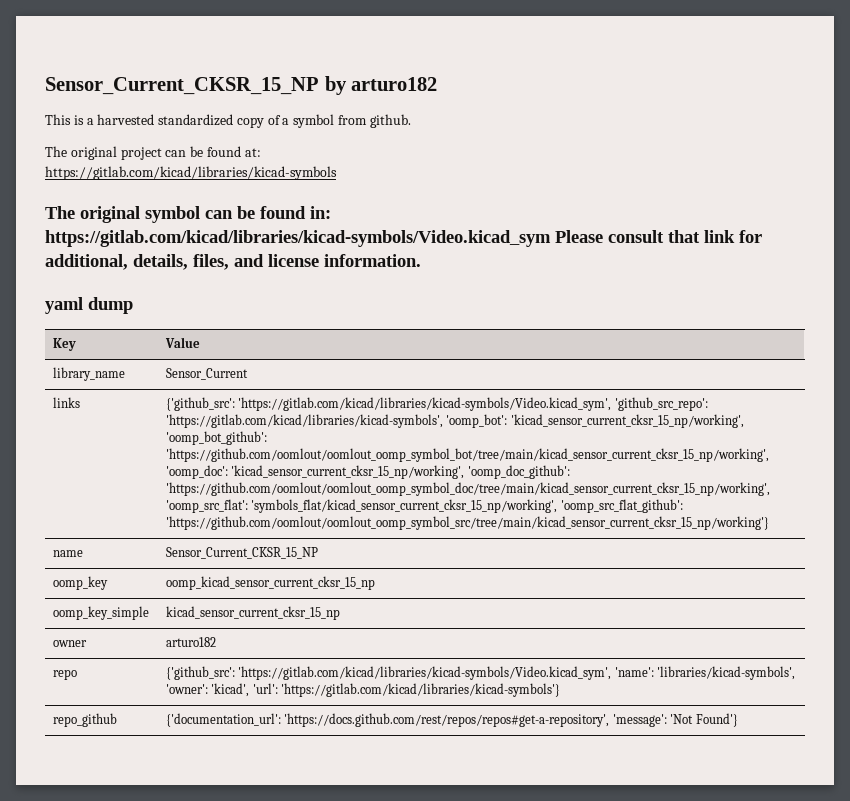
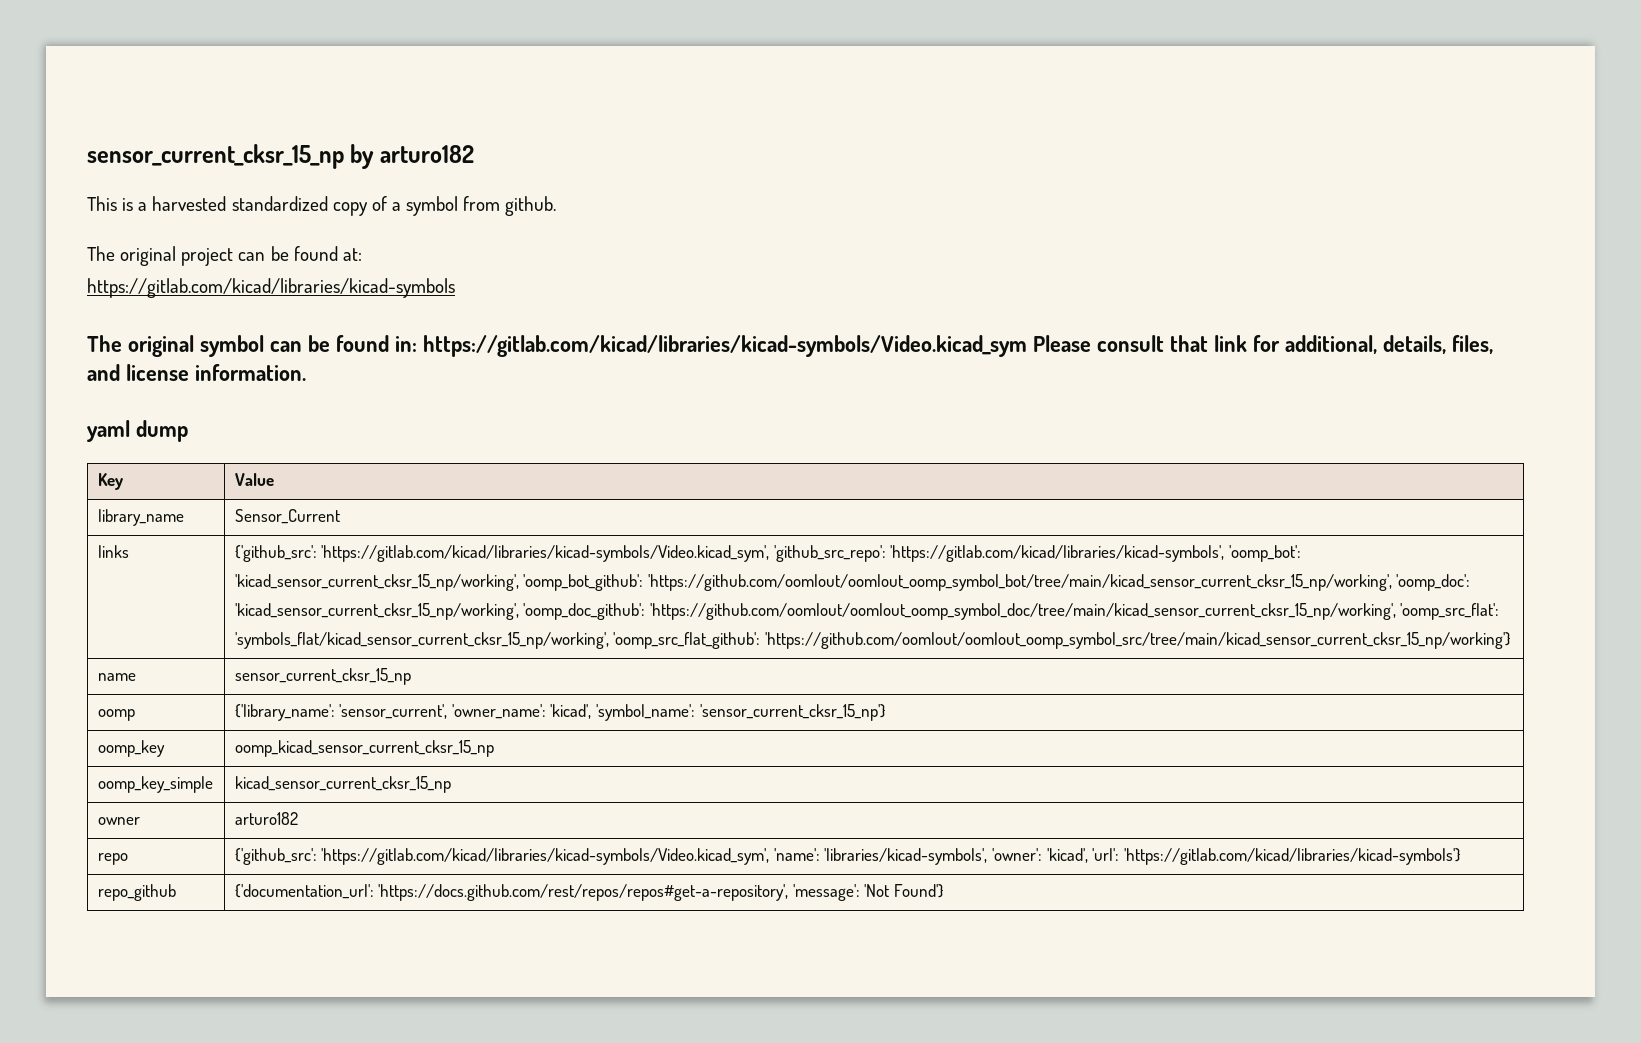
- Sensor_Current_CKSR_15_NP by arturo182
+ sensor_current_cksr_15_np by arturo182
- name | Sensor_Current_CKSR_15_NP
+ name | sensor_current_cksr_15_np
+ oomp | {'library_name': 'sensor_current', 'owner_name': 'kicad', 'symbol_name': 'sensor_current_cksr_15_np'}

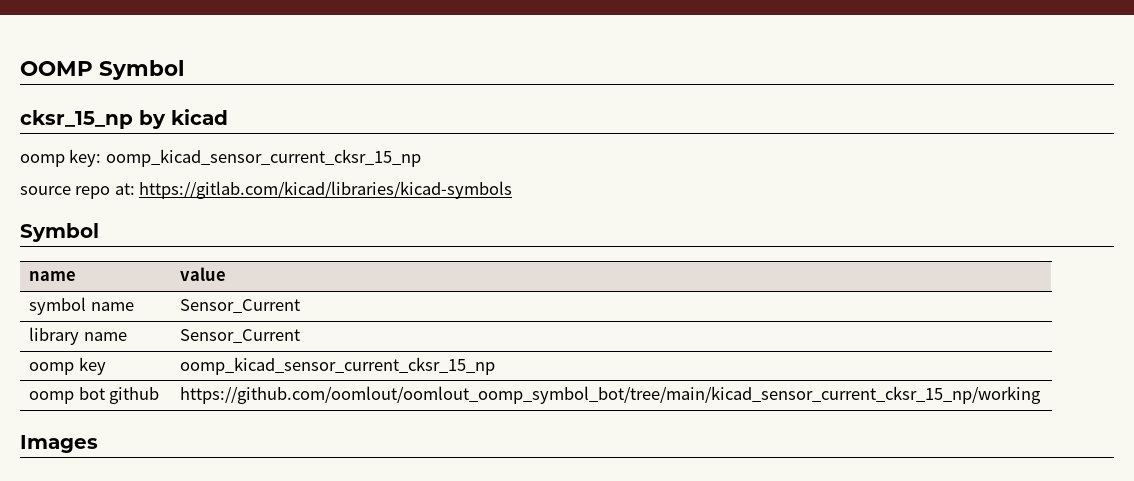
- sensor_current_cksr_15_np by arturo182
- This is a harvested standardized copy of a symbol from github.
- The original project can be found at:
- https://gitlab.com/kicad/libraries/kicad-symbols
- The original symbol can be found in: https://gitlab.com/kicad/libraries/kicad-symbols/Video.kicad_sym Please consult that link for additional, details, files, and license information.
- yaml dump
- Key | Value
- library_name | Sensor_Current
- links | {'github_src': 'https://gitlab.com/kicad/libraries/kicad-symbols/Video.kicad_sym', 'github_src_repo': 'https://gitlab.com/kicad/libraries/kicad-symbols', 'oomp_bot': 'kicad_sensor_current_cksr_15_np/working', 'oomp_bot_github': 'https://github.com/oomlout/oomlout_oomp_symbol_bot/tree/main/kicad_sensor_current_cksr_15_np/working', 'oomp_doc': 'kicad_sensor_current_cksr_15_np/working', 'oomp_doc_github': 'https://github.com/oomlout/oomlout_oomp_symbol_doc/tree/main/kicad_sensor_current_cksr_15_np/working', 'oomp_src_flat': 'symbols_flat/kicad_sensor_current_cksr_15_np/working', 'oomp_src_flat_github': 'https://github.com/oomlout/oomlout_oomp_symbol_src/tree/main/kicad_sensor_current_cksr_15_np/working'}
- name | sensor_current_cksr_15_np
- oomp | {'library_name': 'sensor_current', 'owner_name': 'kicad', 'symbol_name': 'sensor_current_cksr_15_np'}
- oomp_key | oomp_kicad_sensor_current_cksr_15_np
- oomp_key_simple | kicad_sensor_current_cksr_15_np
- owner | arturo182
- repo | {'github_src': 'https://gitlab.com/kicad/libraries/kicad-symbols/Video.kicad_sym', 'name': 'libraries/kicad-symbols', 'owner': 'kicad', 'url': 'https://gitlab.com/kicad/libraries/kicad-symbols'}
- repo_github | {'documentation_url': 'https://docs.github.com/rest/repos/repos#get-a-repository', 'message': 'Not Found'}
+ OOMP Symbol
+ cksr_15_np by kicad
+ oomp key: oomp_kicad_sensor_current_cksr_15_np
+ source repo at: https://gitlab.com/kicad/libraries/kicad-symbols
+ Symbol
+ name | value
+ symbol name | Sensor_Current
+ library name | Sensor_Current
+ oomp key | oomp_kicad_sensor_current_cksr_15_np
+ oomp bot github | https://github.com/oomlout/oomlout_oomp_symbol_bot/tree/main/kicad_sensor_current_cksr_15_np/working
+ Images

